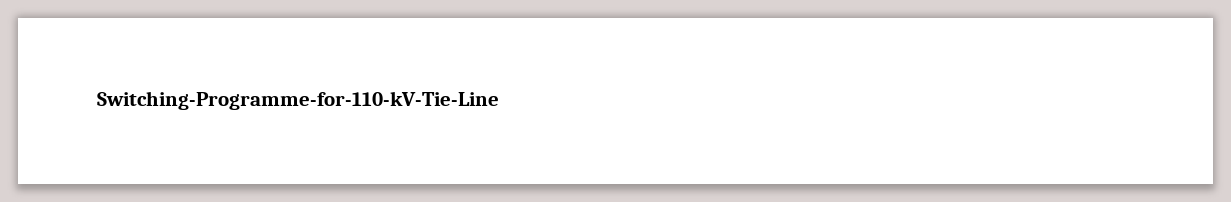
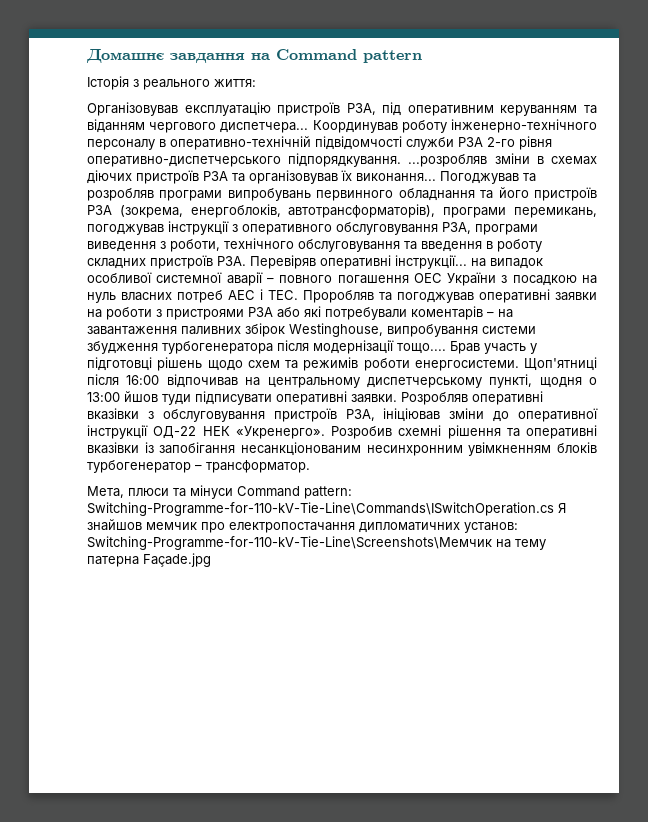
- Switching-Programme-for-110-kV-Tie-Line
+ Домашнє завдання на Command pattern
+ Історія з реального життя:
+ Організовував експлуатацію пристроїв РЗА, під оперативним керуванням та віданням чергового диспетчера... Координував роботу інженерно-технічного персоналу в оперативно-технічній підвідомчості служби РЗА 2-го рівня оперативно-диспетчерського підпорядкування. ...розробляв зміни в схемах діючих пристроїв РЗА та організовував їх виконання... Погоджував та розробляв програми випробувань первинного обладнання та його пристроїв РЗА (зокрема, енергоблоків, автотрансформаторів), програми перемикань, погоджував інструкції з оперативного обслуговування РЗА, програми виведення з роботи, технічного обслуговування та введення в роботу складних пристроїв РЗА. Перевіряв оперативні інструкції... на випадок особливої системної аварії – повного погашення ОЕС України з посадкою на нуль власних потреб АЕС і ТЕС. Проробляв та погоджував оперативні заявки на роботи з пристроями РЗА або які потребували коментарів – на завантаження паливних збірок Westinghouse, випробування системи збудження турбогенератора після модернізації тощо.... Брав участь у підготовці рішень щодо схем та режимів роботи енергосистеми. Щоп'ятниці після 16:00 відпочивав на центральному диспетчерському пункті, щодня о 13:00 йшов туди підписувати оперативні заявки. Розробляв оперативні вказівки з обслуговування пристроїв РЗА, ініціював зміни до оперативної інструкції ОД-22 НЕК «Укренерго». Розробив схемні рішення та оперативні вказівки із запобігання несанкціонованим несинхронним увімкненням блоків турбогенератор – трансформатор.
+ Мета, плюси та мінуси Command pattern: Switching-Programme-for-110-kV-Tie-Line\Commands\ISwitchOperation.cs Я знайшов мемчик про електропостачання дипломатичних установ: Switching-Programme-for-110-kV-Tie-Line\Screenshots\Мемчик на тему патерна Façade.jpg

